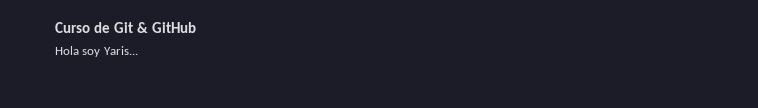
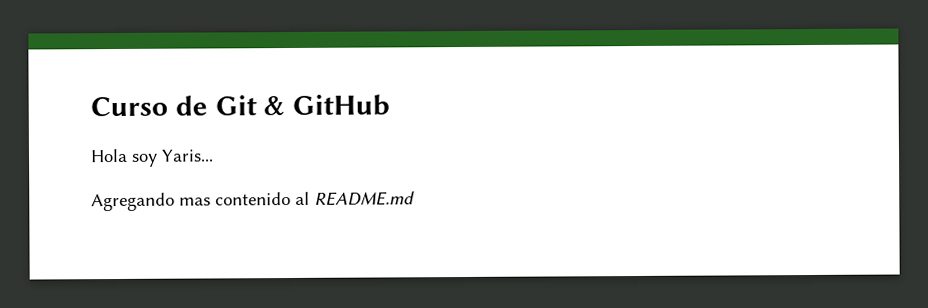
+ Agregando mas contenido al README.md

